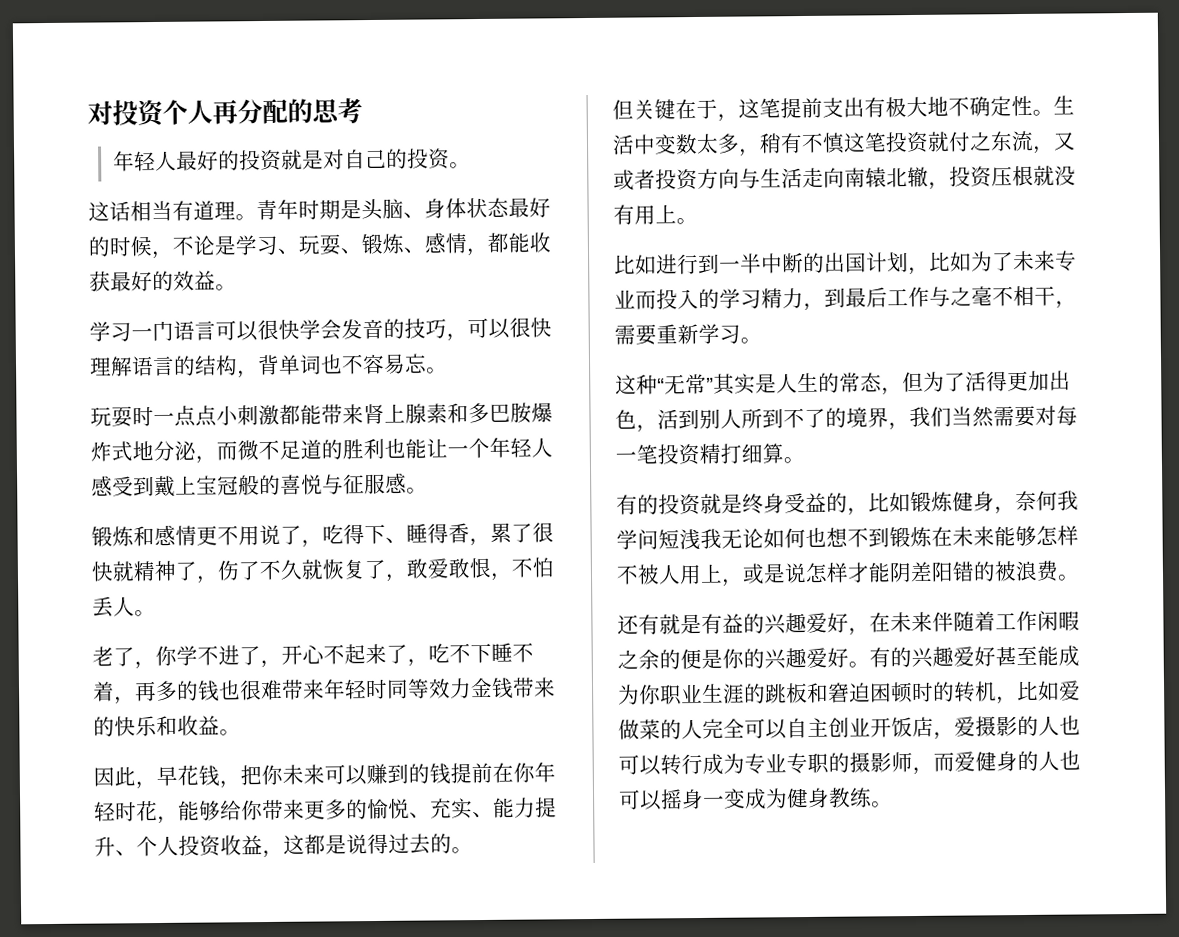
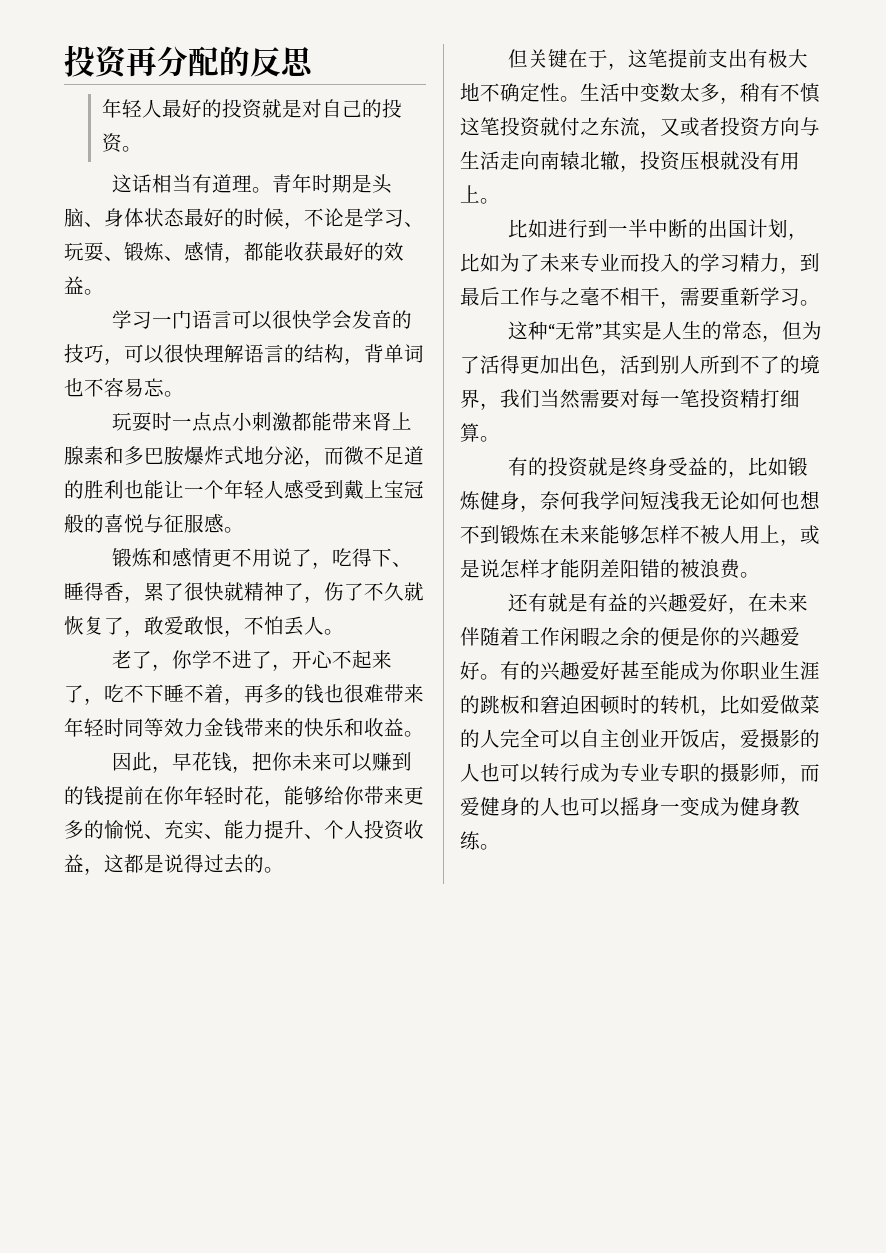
- 对投资个人再分配的思考
+ 投资再分配的反思

